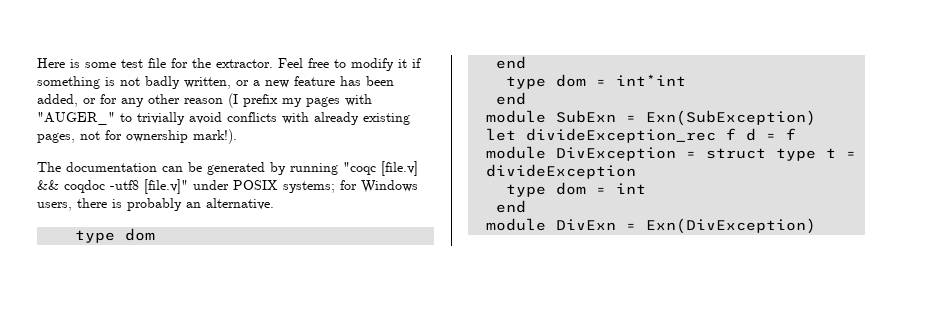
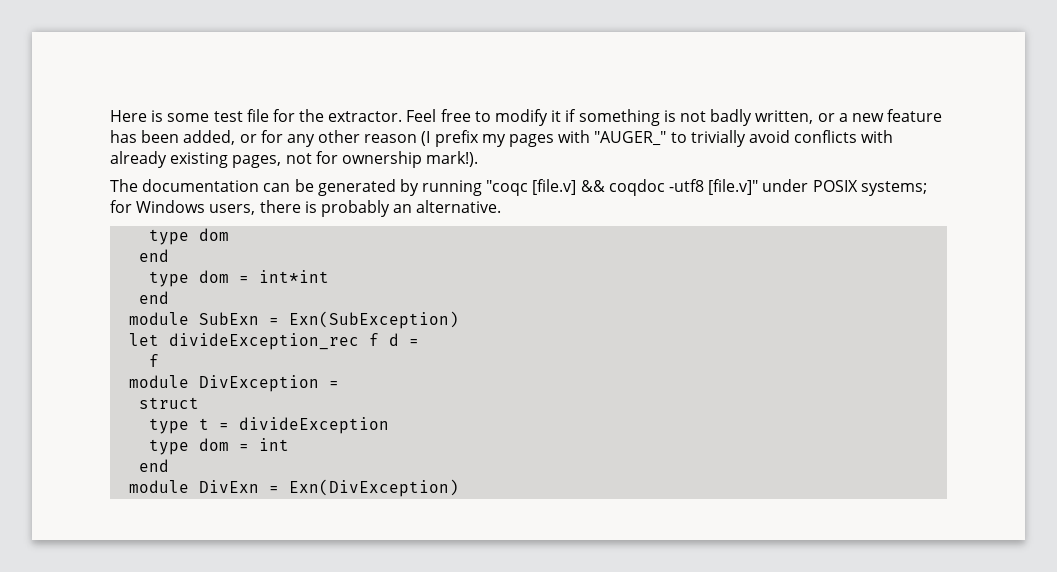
- let divideException_rec f d = f
+ let divideException_rec f d =
+ f
- module DivException = struct type t = divideException
+ module DivException =
+ struct
+ type t = divideException

